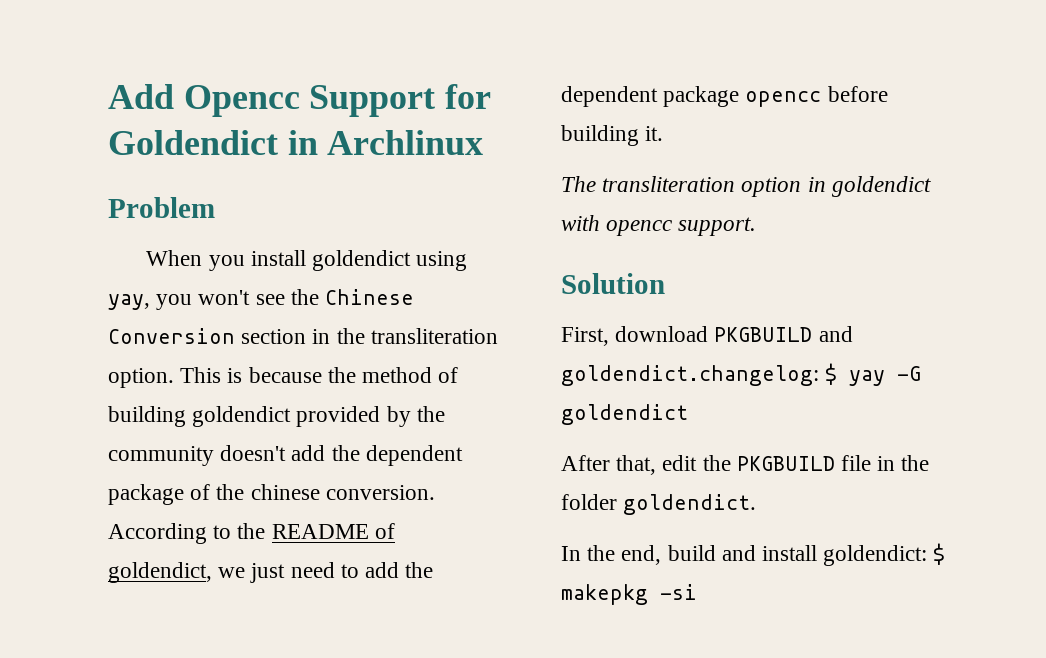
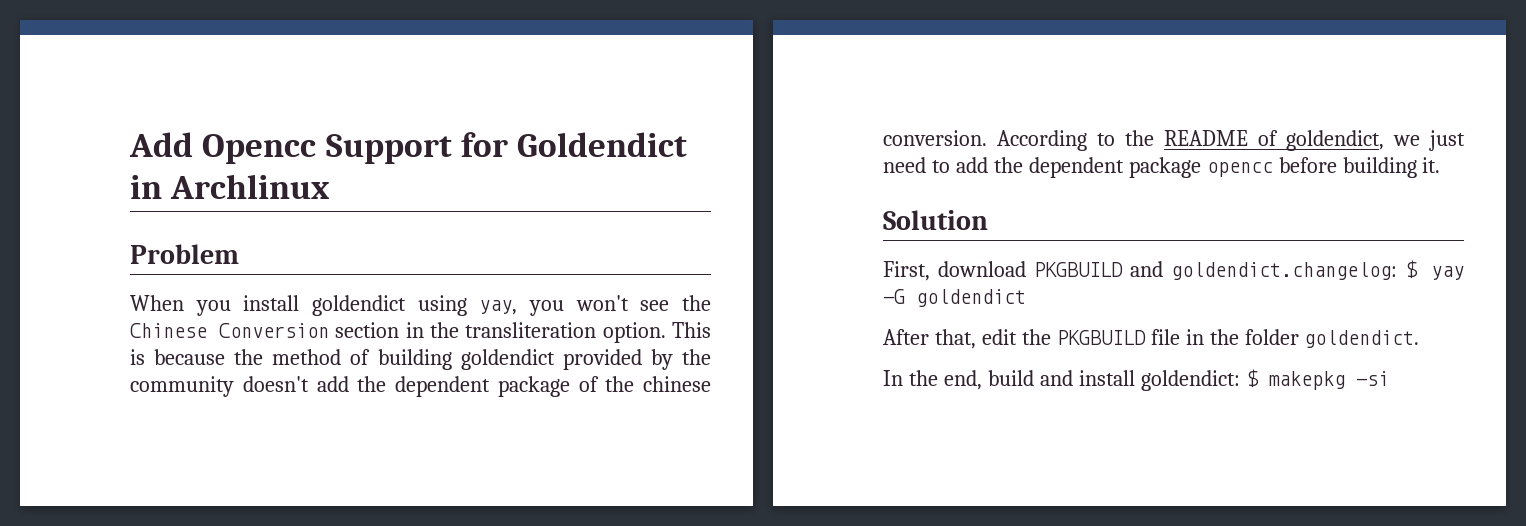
- The transliteration option in goldendict with opencc support.

